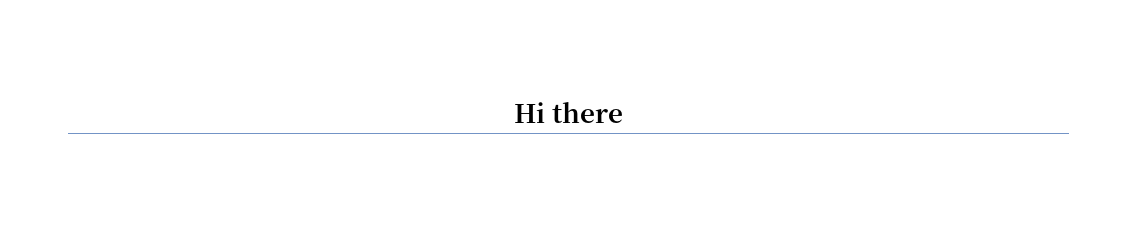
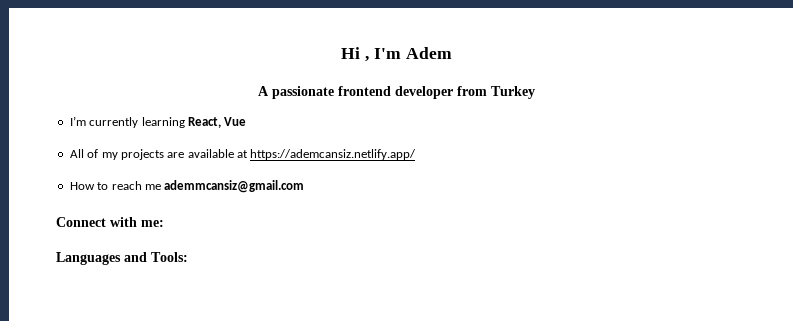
- Hi there
+ Hi , I'm Adem
+ A passionate frontend developer from Turkey
+ I’m currently learning React, Vue
+ All of my projects are available at https://ademcansiz.netlify.app/
+ How to reach me ademmcansiz@gmail.com
+ Connect with me:
+ Languages and Tools:

